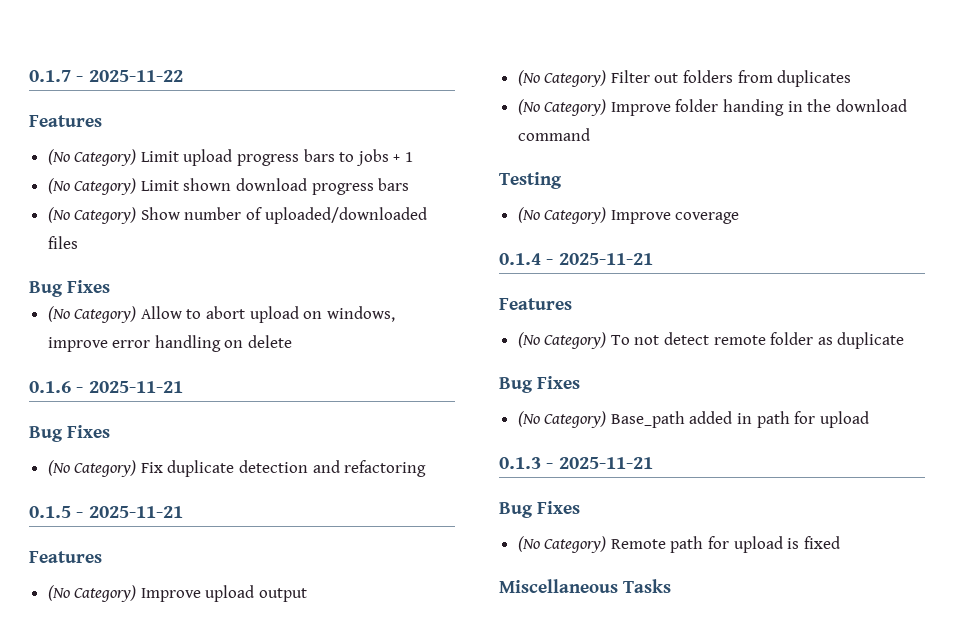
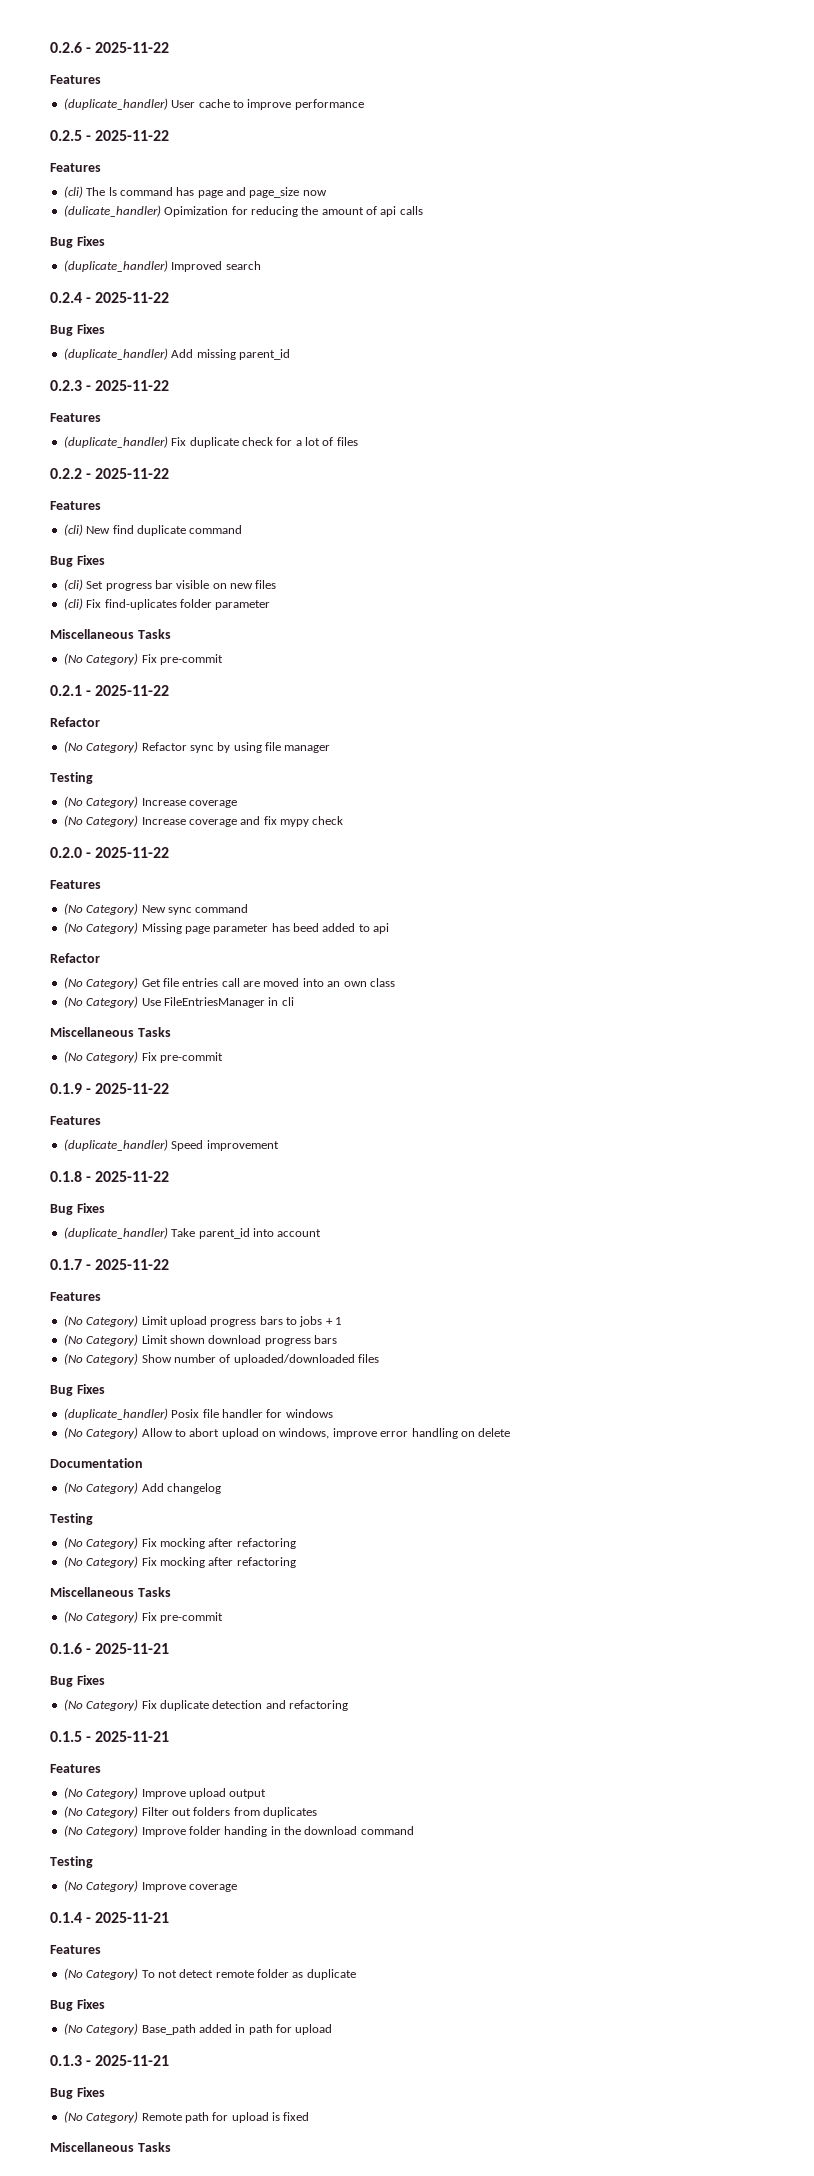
+ 0.2.6 - 2025-11-22
+ Features
+ (duplicate_handler) User cache to improve performance
+ 0.2.5 - 2025-11-22
+ Features
+ (cli) The ls command has page and page_size now
+ (dulicate_handler) Opimization for reducing the amount of api calls
+ Bug Fixes
+ (duplicate_handler) Improved search
+ 0.2.4 - 2025-11-22
+ Bug Fixes
+ (duplicate_handler) Add missing parent_id
+ 0.2.3 - 2025-11-22
+ Features
+ (duplicate_handler) Fix duplicate check for a lot of files
+ 0.2.2 - 2025-11-22
+ Features
+ (cli) New find duplicate command
+ Bug Fixes
+ (cli) Set progress bar visible on new files
+ (cli) Fix find-uplicates folder parameter
+ Miscellaneous Tasks
+ (No Category) Fix pre-commit
+ 0.2.1 - 2025-11-22
+ Refactor
+ (No Category) Refactor sync by using file manager
+ Testing
+ (No Category) Increase coverage
+ (No Category) Increase coverage and fix mypy check
+ 0.2.0 - 2025-11-22
+ Features
+ (No Category) New sync command
+ (No Category) Missing page parameter has beed added to api
+ Refactor
+ (No Category) Get file entries call are moved into an own class
+ (No Category) Use FileEntriesManager in cli
+ Miscellaneous Tasks
+ (No Category) Fix pre-commit
+ 0.1.9 - 2025-11-22
+ Features
+ (duplicate_handler) Speed improvement
+ 0.1.8 - 2025-11-22
+ Bug Fixes
+ (duplicate_handler) Take parent_id into account
+ (duplicate_handler) Posix file handler for windows
+ Documentation
+ (No Category) Add changelog
+ Testing
+ (No Category) Fix mocking after refactoring
+ (No Category) Fix mocking after refactoring
+ Miscellaneous Tasks
+ (No Category) Fix pre-commit

